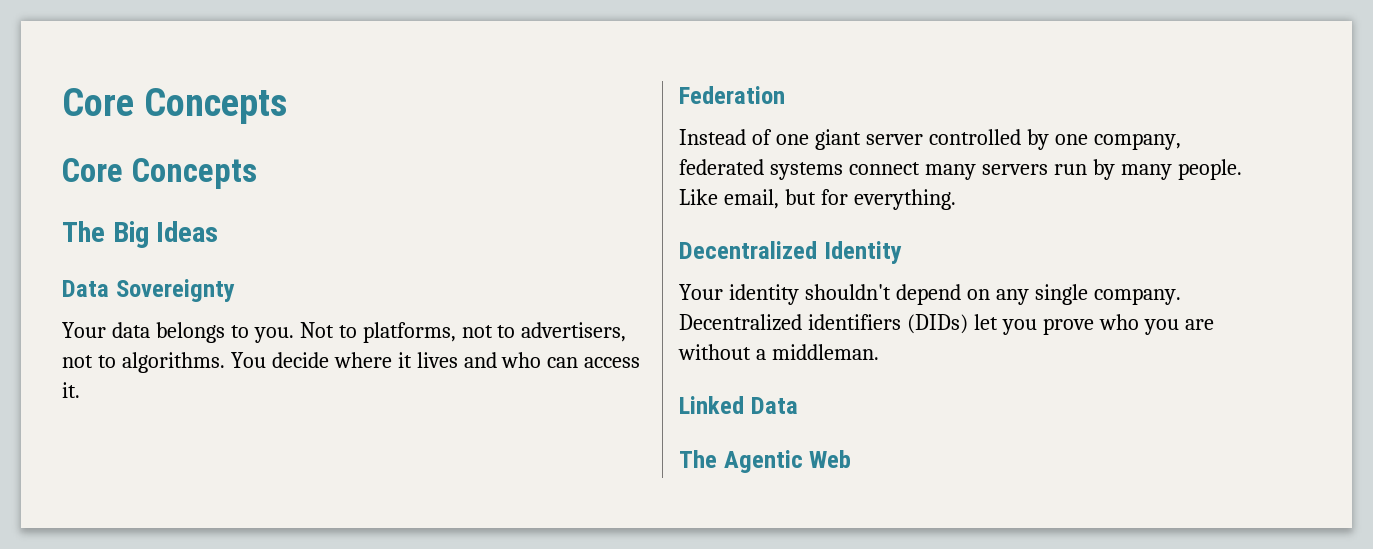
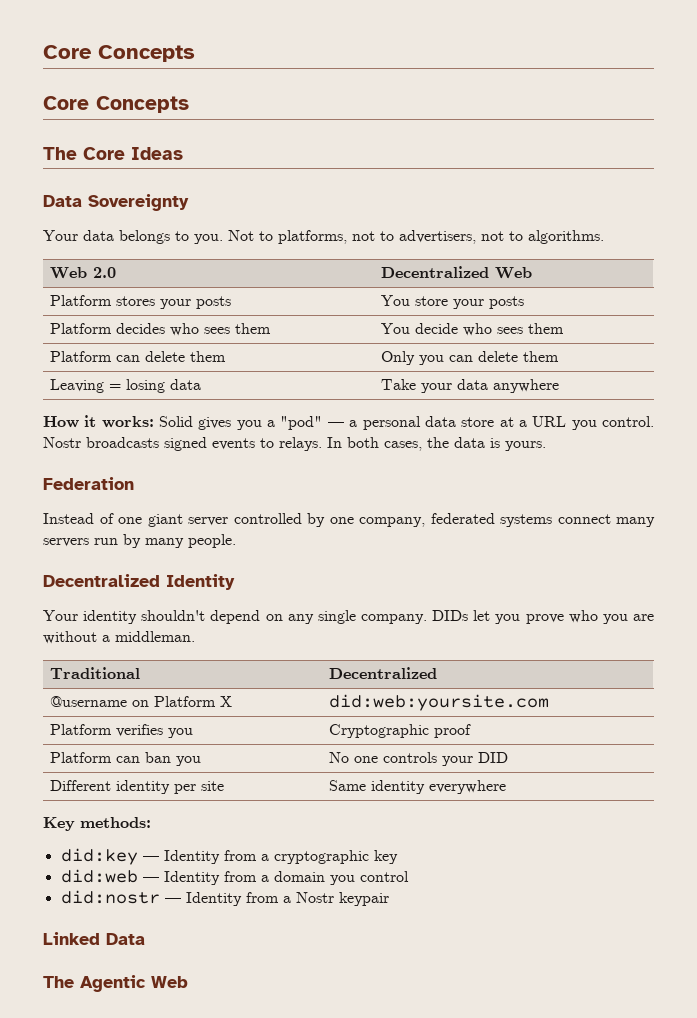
- The Big Ideas
+ The Core Ideas
- Not to platforms, not to advertisers, not to algorithms. You decide where it lives and who can access it.
+ Not to platforms, not to advertisers, not to algorithms.
+ Web 2.0 | Decentralized Web
+ Platform stores your posts | You store your posts
+ Platform decides who sees them | You decide who sees them
+ Platform can delete them | Only you can delete them
+ Leaving = losing data | Take your data anywhere
+ How it works: Solid gives you a "pod" — a personal data store at a URL you control. Nostr broadcasts signed events to relays. In both cases, the data is yours.
- Like email, but for everything.
- Decentralized identifiers (DIDs) let you prove who you are without a middleman.
+ DIDs let you prove who you are without a middleman.
+ Traditional | Decentralized
+ @username on Platform X | did:web:yoursite.com
+ Platform verifies you | Cryptographic proof
+ Platform can ban you | No one controls your DID
+ Different identity per site | Same identity everywhere
+ Key methods:
+ did:key — Identity from a cryptographic key
+ did:web — Identity from a domain you control
+ did:nostr — Identity from a Nostr keypair

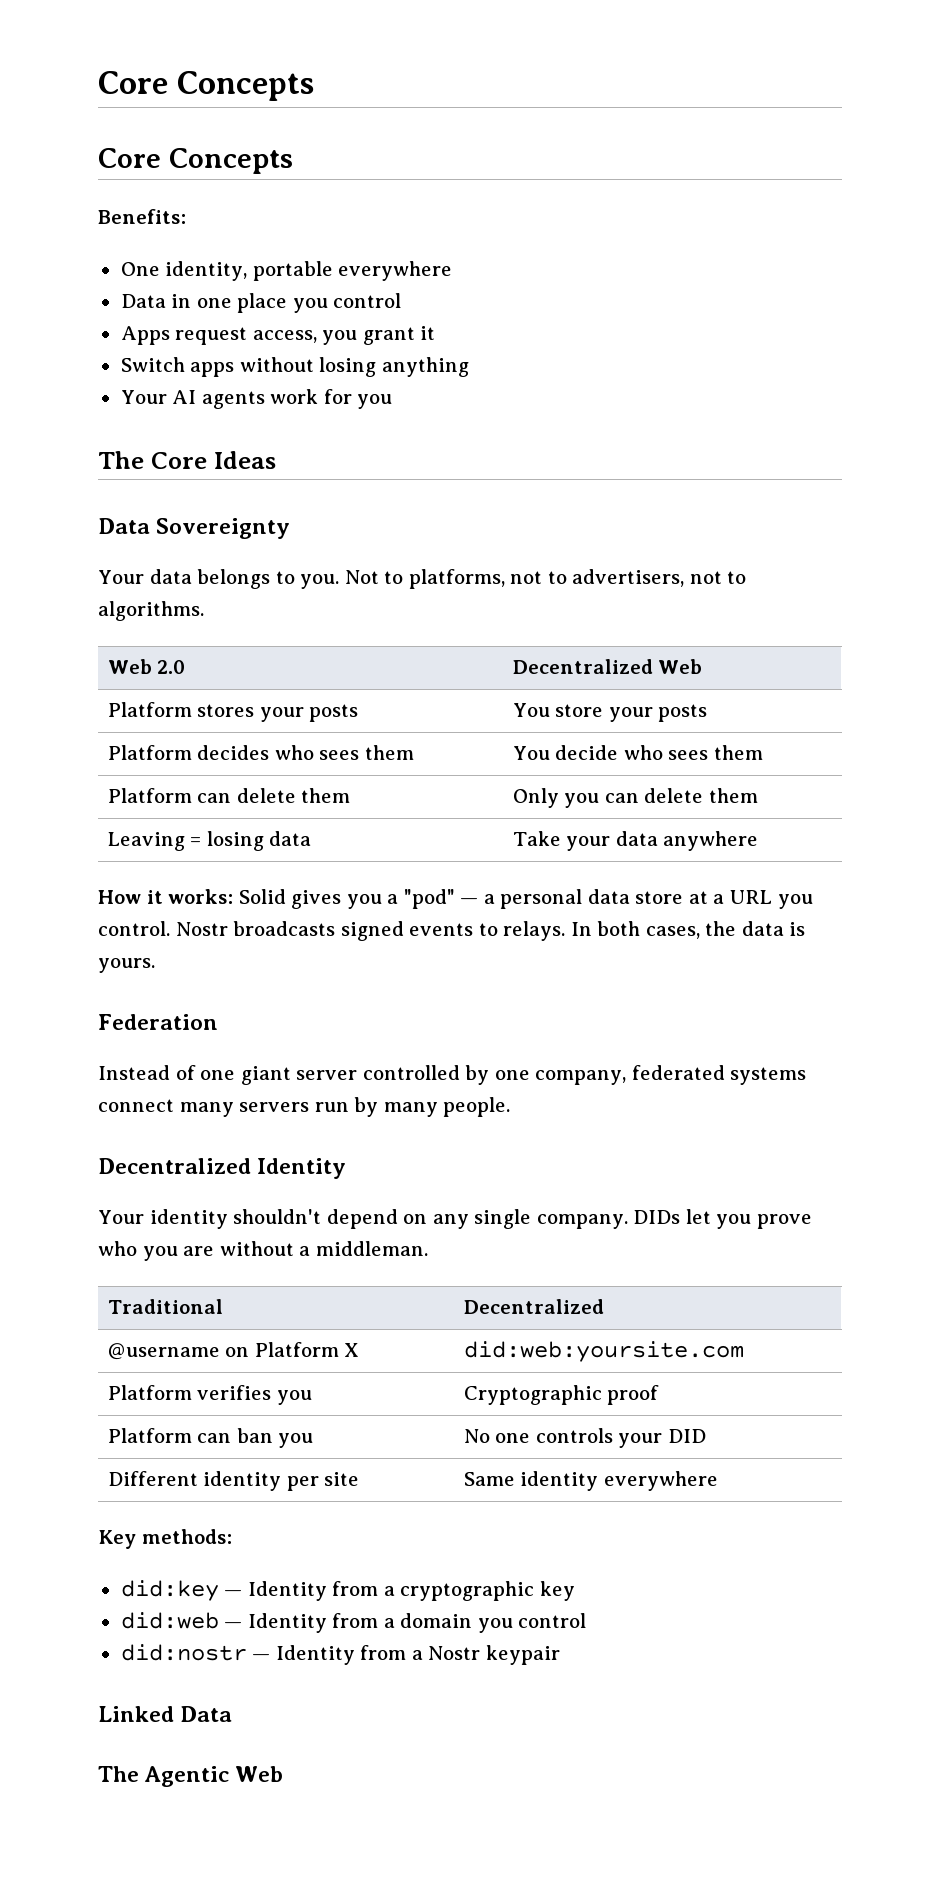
+ Benefits:
+ One identity, portable everywhere
+ Data in one place you control
+ Apps request access, you grant it
+ Switch apps without losing anything
+ Your AI agents work for you

